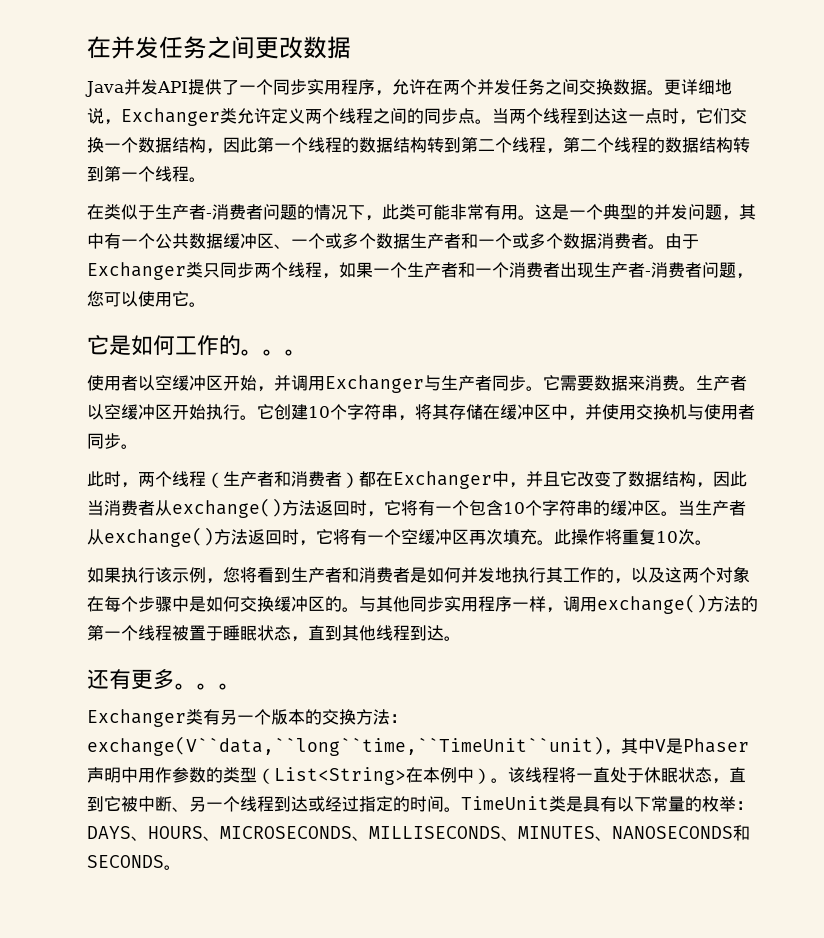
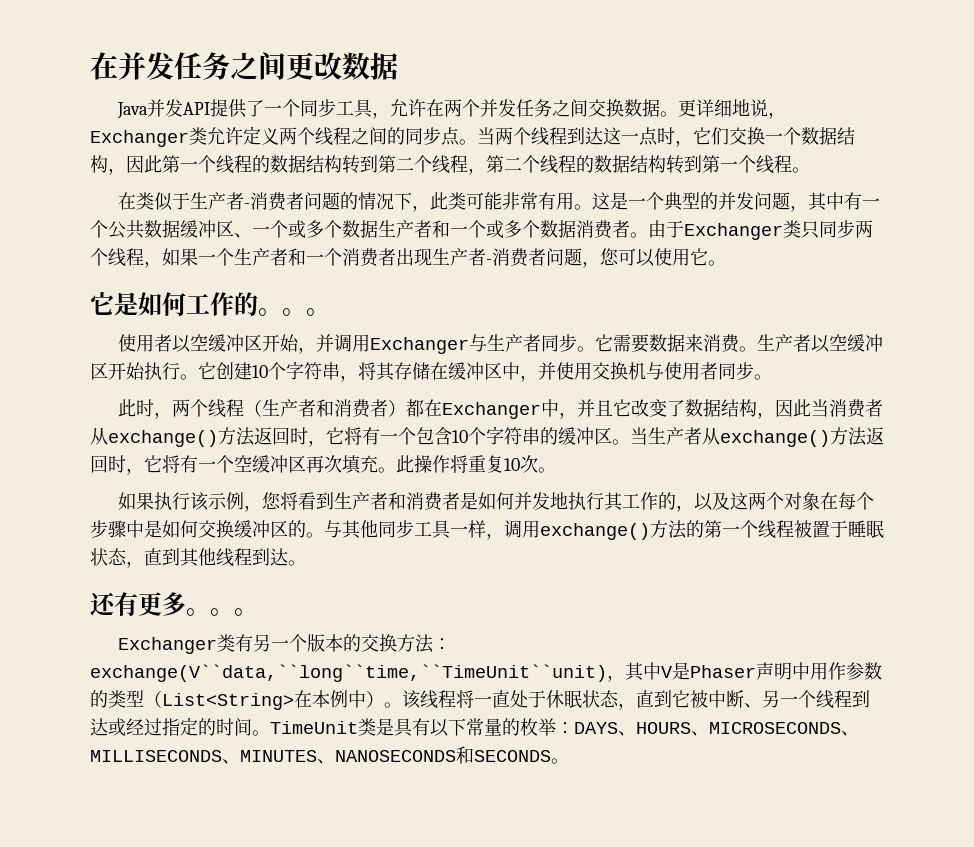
- Java并发API提供了一个同步实用程序，允许在两个并发任务之间交换数据。
+ Java并发API提供了一个同步工具，允许在两个并发任务之间交换数据。
- 与其他同步实用程序一样，调用exchange()方法的第一个线程被置于睡眠状态，直到其他线程到达。
+ 与其他同步工具一样，调用exchange()方法的第一个线程被置于睡眠状态，直到其他线程到达。

